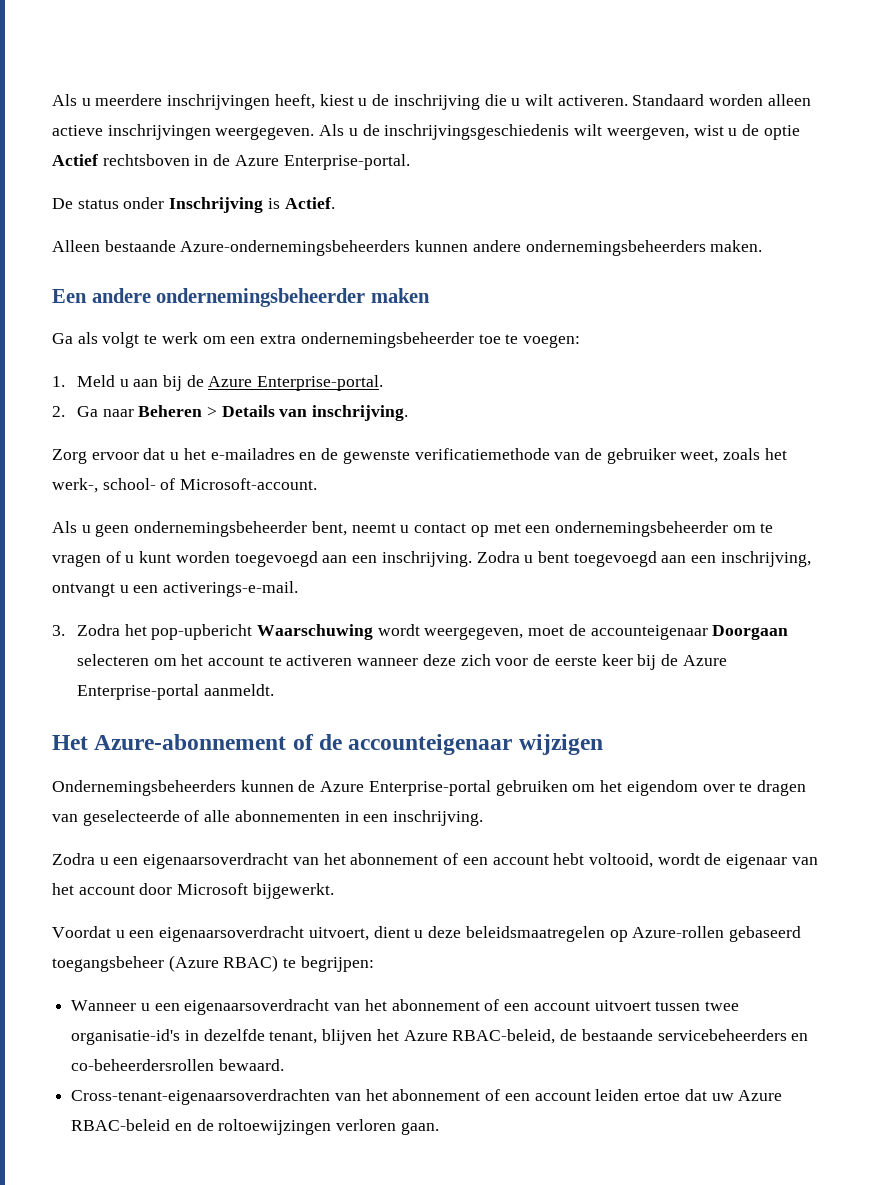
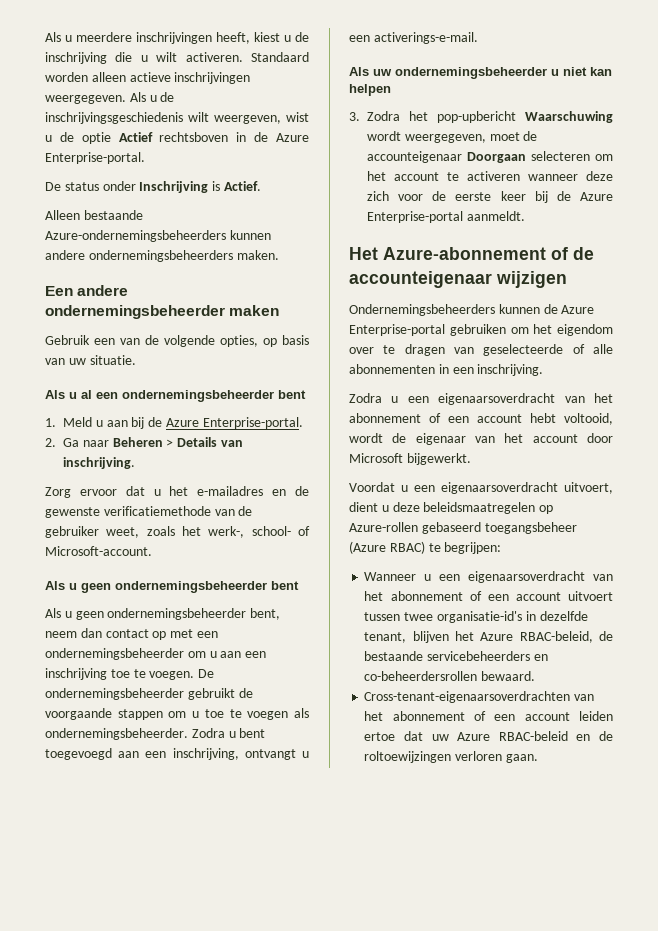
- Ga als volgt te werk om een extra ondernemingsbeheerder toe te voegen:
+ Gebruik een van de volgende opties, op basis van uw situatie.
+ Als u al een ondernemingsbeheerder bent
+ Als u geen ondernemingsbeheerder bent
- Als u geen ondernemingsbeheerder bent, neemt u contact op met een ondernemingsbeheerder om te vragen of u kunt worden toegevoegd aan een inschrijving.
+ Als u geen ondernemingsbeheerder bent, neem dan contact op met een ondernemingsbeheerder om u aan een inschrijving toe te voegen. De ondernemingsbeheerder gebruikt de voorgaande stappen om u toe te voegen als ondernemingsbeheerder.
+ Als uw ondernemingsbeheerder u niet kan helpen

